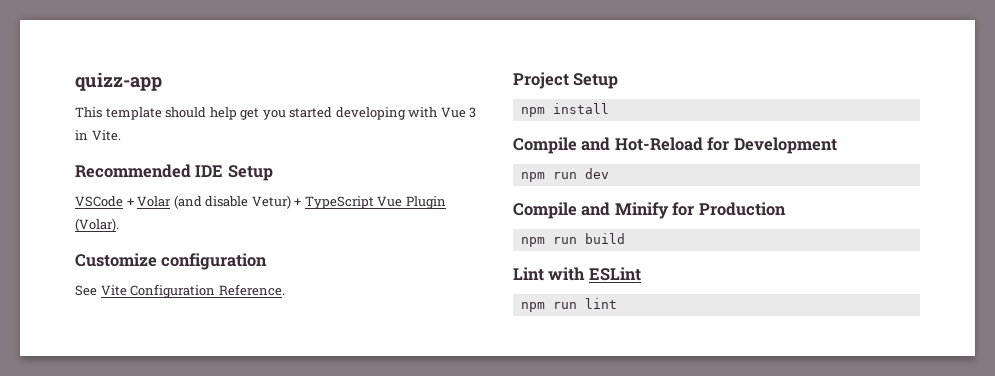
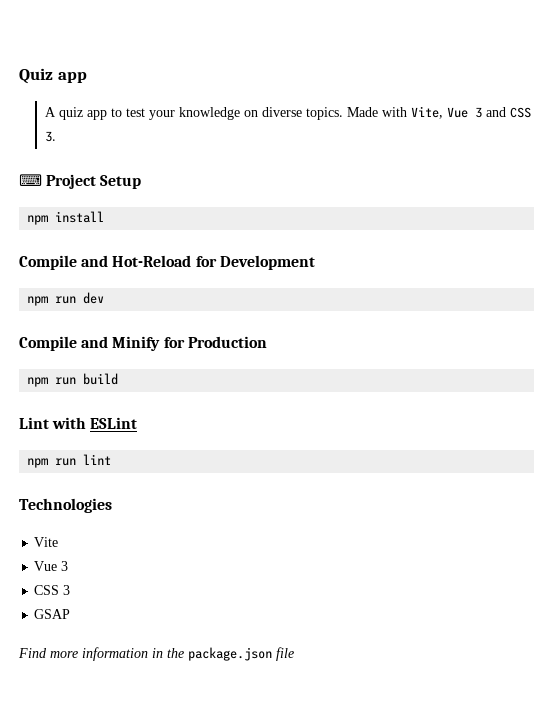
- quizz-app
- This template should help get you started developing with Vue 3 in Vite.
- Recommended IDE Setup
- VSCode + Volar (and disable Vetur) + TypeScript Vue Plugin (Volar).
- Customize configuration
- See Vite Configuration Reference.
- Project Setup
+ Quiz app
+ A quiz app to test your knowledge on diverse topics. Made with Vite, Vue 3 and CSS 3.
+ ⌨ Project Setup
+ Technologies
+ Vite
+ Vue 3
+ CSS 3
+ GSAP
+ Find more information in the package.json file

